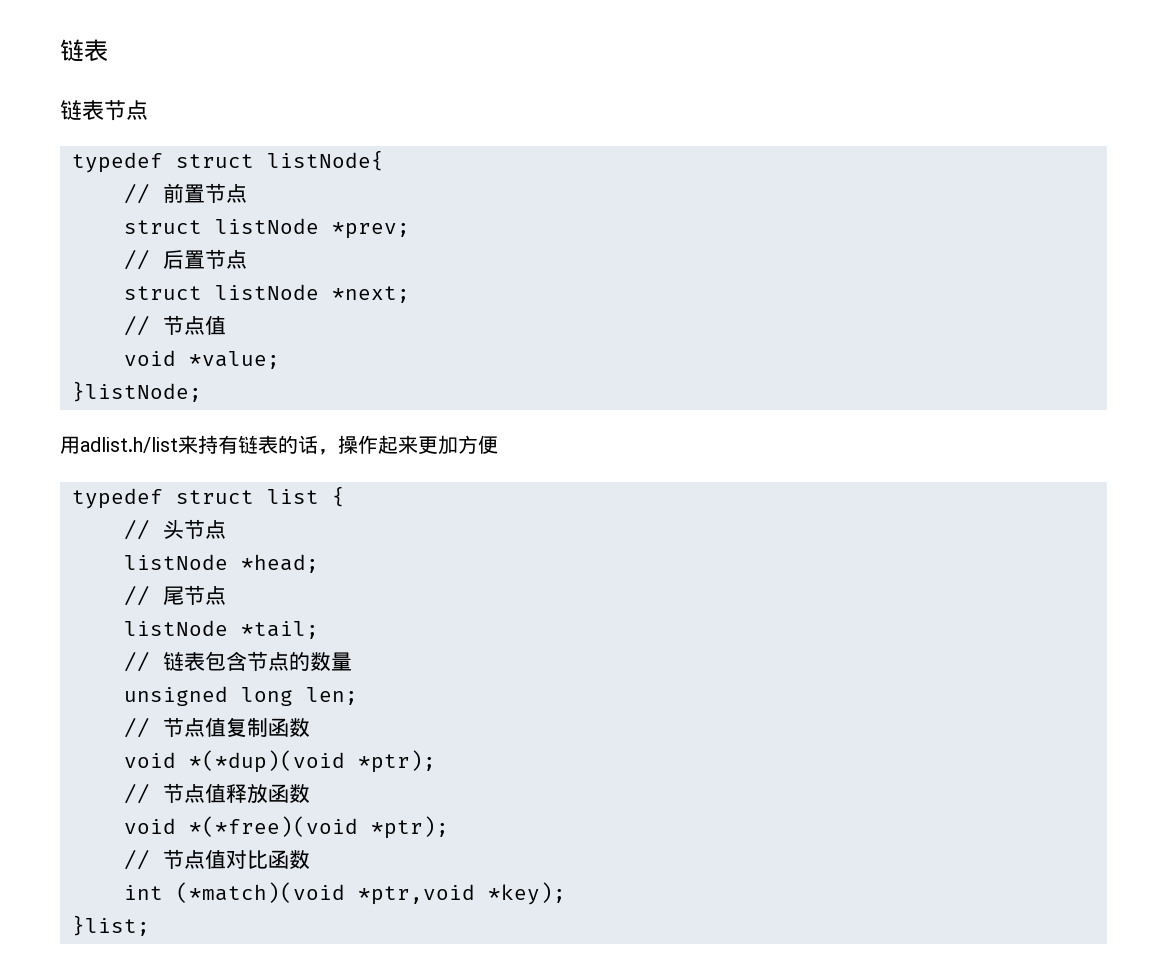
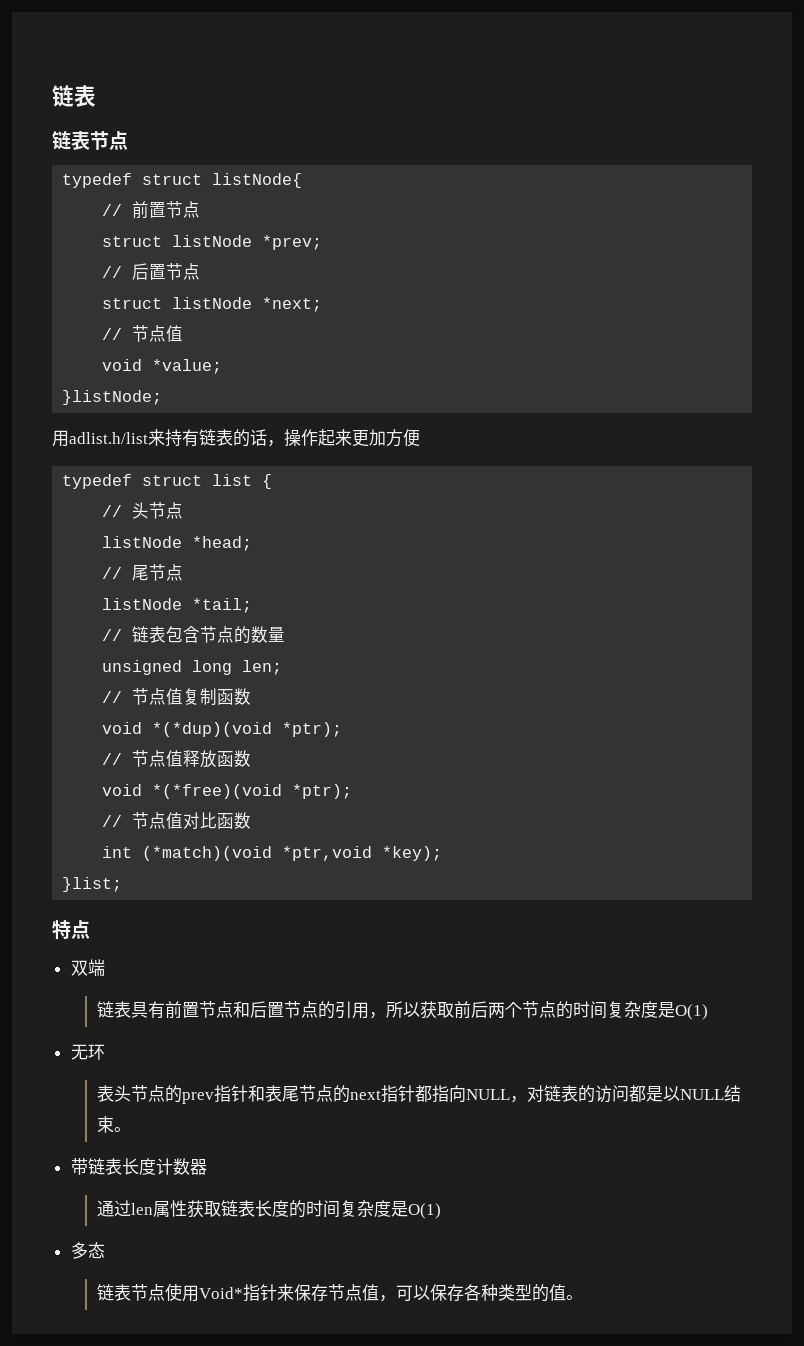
+ 特点
+ 双端
+ 链表具有前置节点和后置节点的引用，所以获取前后两个节点的时间复杂度是O(1)
+ 无环
+ 表头节点的prev指针和表尾节点的next指针都指向NULL，对链表的访问都是以NULL结束。
+ 带链表长度计数器
+ 通过len属性获取链表长度的时间复杂度是O(1)
+ 多态
+ 链表节点使用Void*指针来保存节点值，可以保存各种类型的值。

